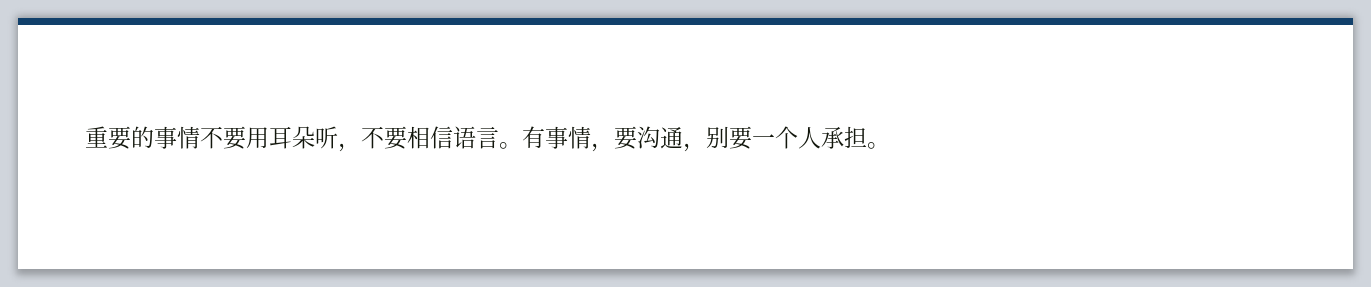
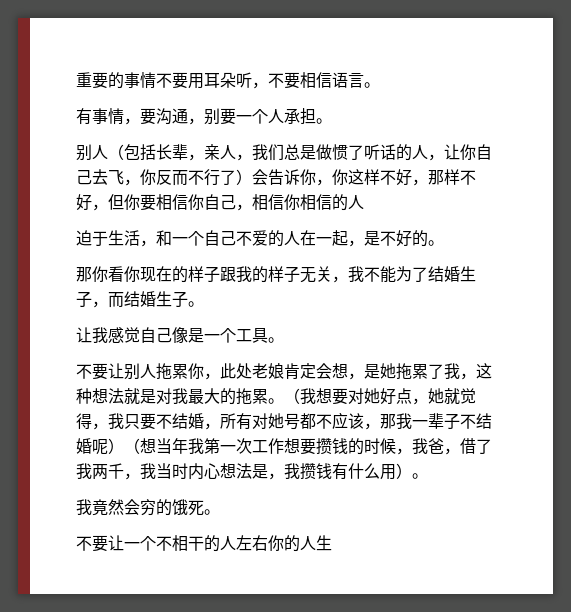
- 重要的事情不要用耳朵听，不要相信语言。有事情，要沟通，别要一个人承担。
+ 重要的事情不要用耳朵听，不要相信语言。
+ 有事情，要沟通，别要一个人承担。
+ 别人（包括长辈，亲人，我们总是做惯了听话的人，让你自己去飞，你反而不行了）会告诉你，你这样不好，那样不好，但你要相信你自己，相信你相信的人
+ 迫于生活，和一个自己不爱的人在一起，是不好的。
+ 那你看你现在的样子跟我的样子无关，我不能为了结婚生子，而结婚生子。
+ 让我感觉自己像是一个工具。
+ 不要让别人拖累你，此处老娘肯定会想，是她拖累了我，这种想法就是对我最大的拖累。（我想要对她好点，她就觉得，我只要不结婚，所有对她号都不应该，那我一辈子不结婚呢）（想当年我第一次工作想要攒钱的时候，我爸，借了我两千，我当时内心想法是，我攒钱有什么用）。
+ 我竟然会穷的饿死。
+ 不要让一个不相干的人左右你的人生

